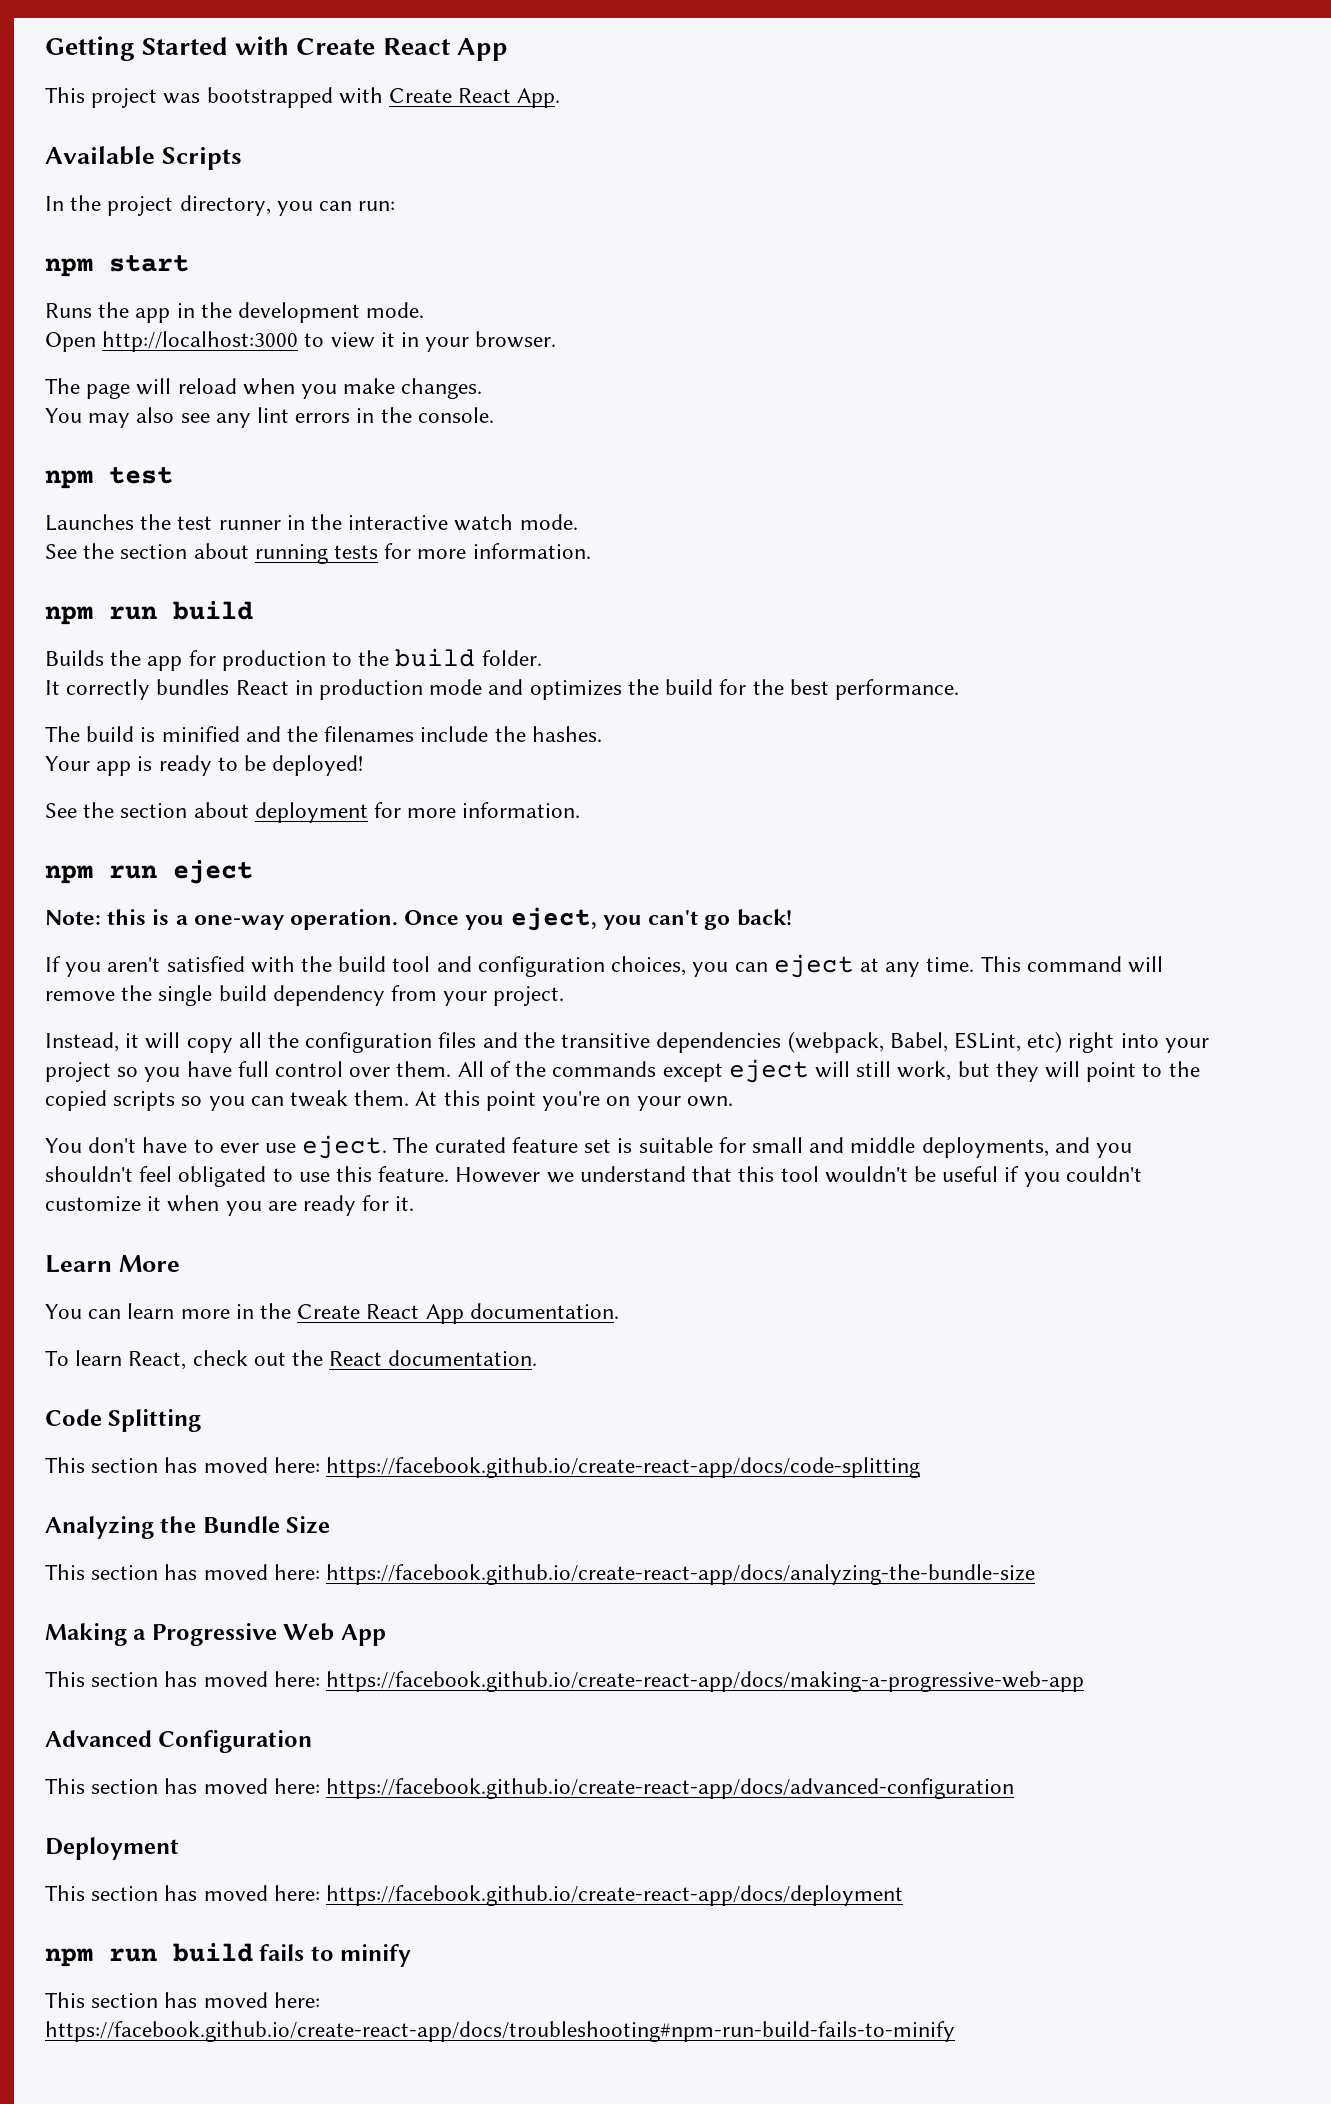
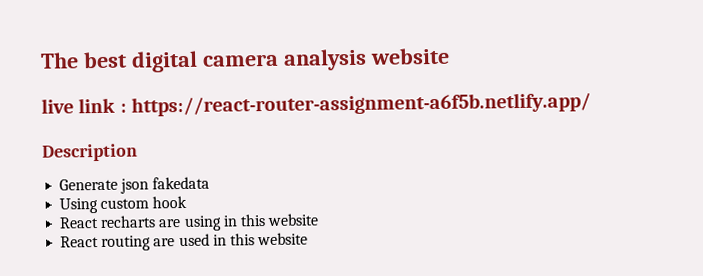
- Getting Started with Create React App
- This project was bootstrapped with Create React App.
- Available Scripts
- In the project directory, you can run:
- npm start
- Runs the app in the development mode.
- Open http://localhost:3000 to view it in your browser.
- The page will reload when you make changes.
- You may also see any lint errors in the console.
- npm test
- Launches the test runner in the interactive watch mode.
- See the section about running tests for more information.
- npm run build
- Builds the app for production to the build folder.
- It correctly bundles React in production mode and optimizes the build for the best performance.
- The build is minified and the filenames include the hashes.
- Your app is ready to be deployed!
- See the section about deployment for more information.
- npm run eject
- Note: this is a one-way operation. Once you eject, you can't go back!
- If you aren't satisfied with the build tool and configuration choices, you can eject at any time. This command will remove the single build dependency from your project.
- Instead, it will copy all the configuration files and the transitive dependencies (webpack, Babel, ESLint, etc) right into your project so you have full control over them. All of the commands except eject will still work, but they will point to the copied scripts so you can tweak them. At this point you're on your own.
- You don't have to ever use eject. The curated feature set is suitable for small and middle deployments, and you shouldn't feel obligated to use this feature. However we understand that this tool wouldn't be useful if you couldn't customize it when you are ready for it.
- Learn More
- You can learn more in the Create React App documentation.
- To learn React, check out the React documentation.
- Code Splitting
- This section has moved here: https://facebook.github.io/create-react-app/docs/code-splitting
- Analyzing the Bundle Size
- This section has moved here: https://facebook.github.io/create-react-app/docs/analyzing-the-bundle-size
- Making a Progressive Web App
- This section has moved here: https://facebook.github.io/create-react-app/docs/making-a-progressive-web-app
- Advanced Configuration
- This section has moved here: https://facebook.github.io/create-react-app/docs/advanced-configuration
- Deployment
- This section has moved here: https://facebook.github.io/create-react-app/docs/deployment
- npm run build fails to minify
- This section has moved here: https://facebook.github.io/create-react-app/docs/troubleshooting#npm-run-build-fails-to-minify
+ The best digital camera analysis website
+ live link : https://react-router-assignment-a6f5b.netlify.app/
+ Description
+ Generate json fakedata
+ Using custom hook
+ React recharts are using in this website
+ React routing are used in this website

